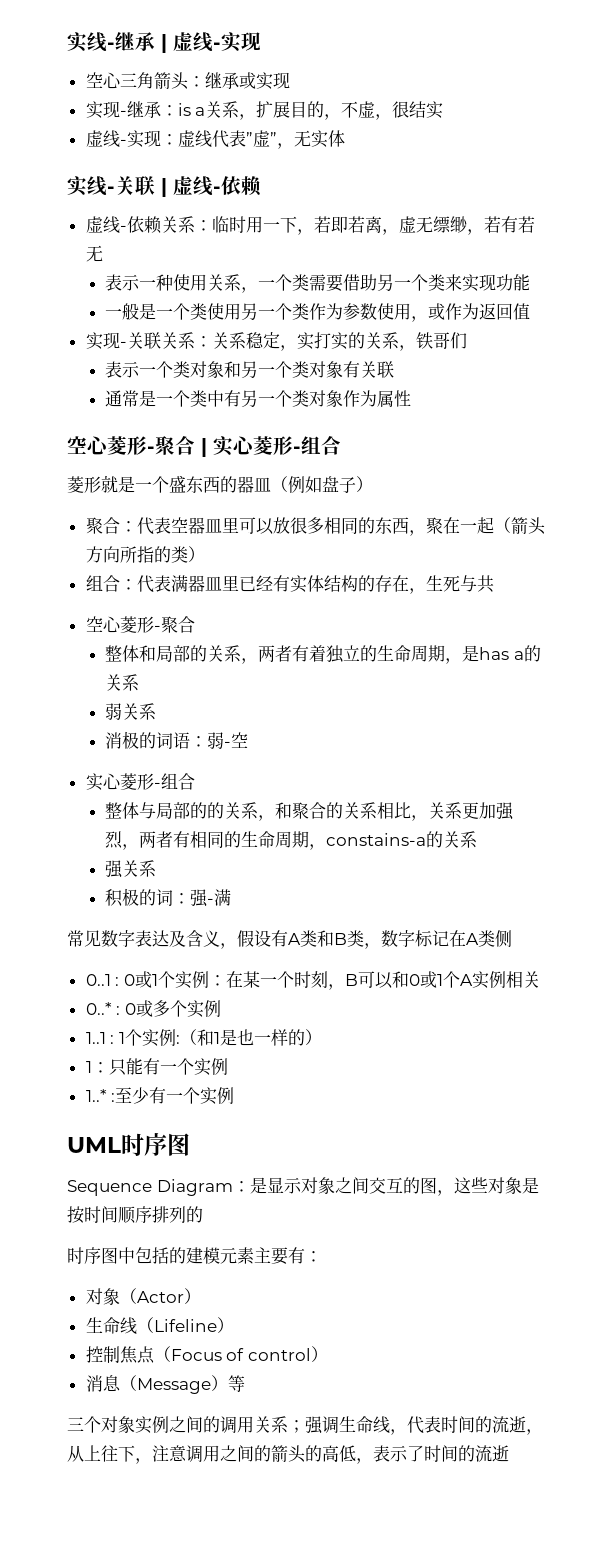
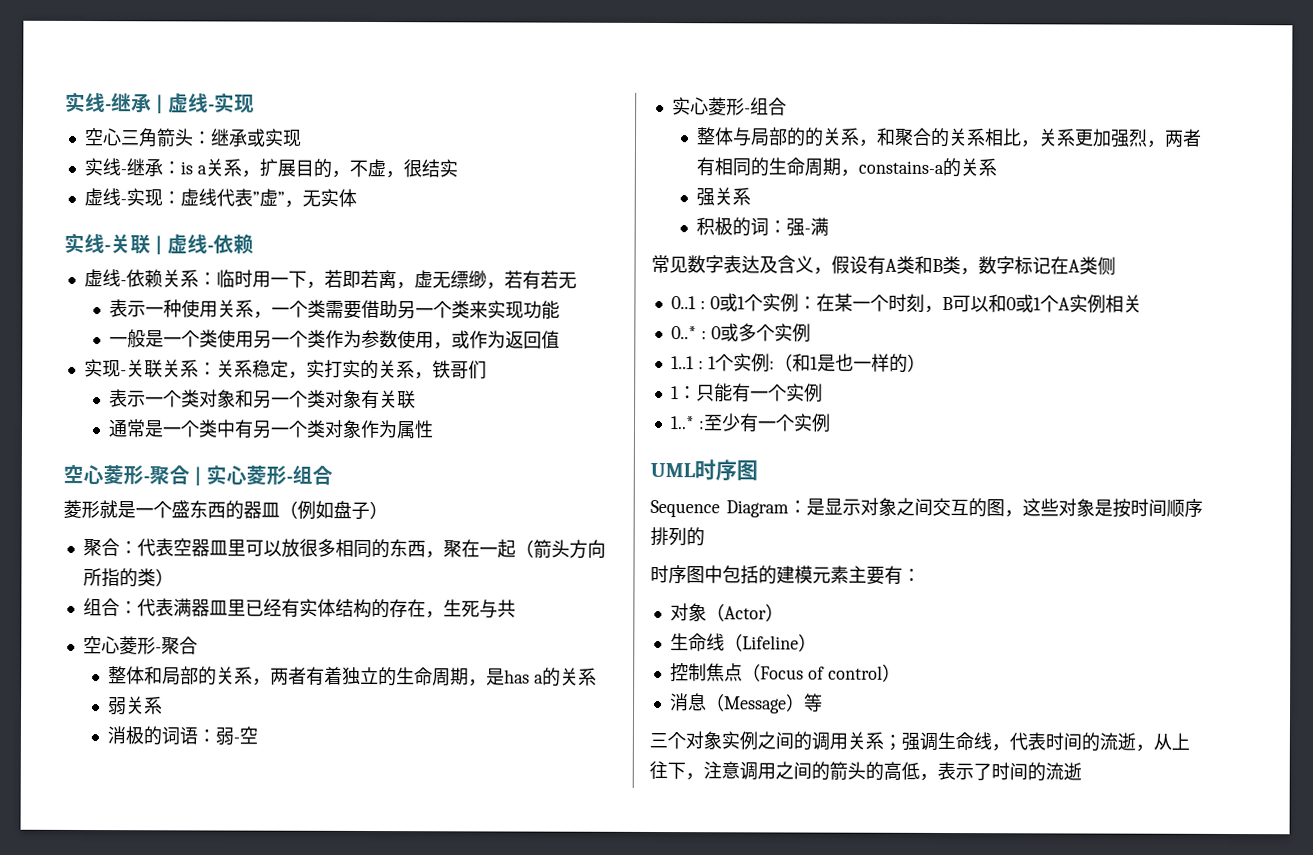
- 实现-继承：is a关系，扩展目的，不虚，很结实
+ 实线-继承：is a关系，扩展目的，不虚，很结实

